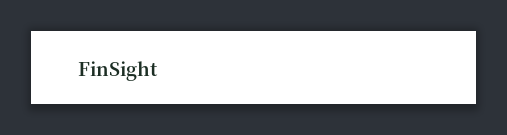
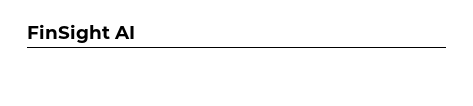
- FinSight
+ FinSight AI

